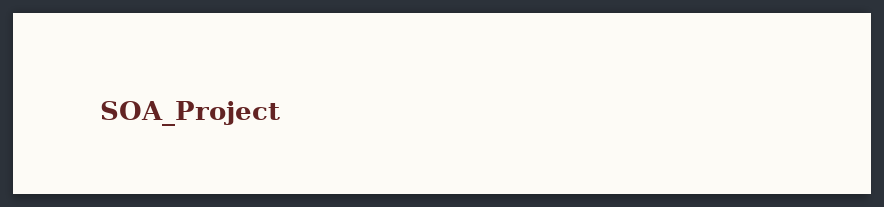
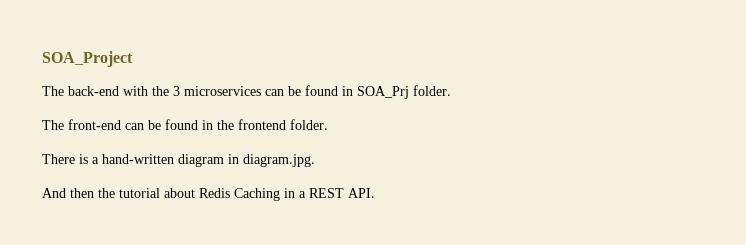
+ The back-end with the 3 microservices can be found in SOA_Prj folder.
+ The front-end can be found in the frontend folder.
+ There is a hand-written diagram in diagram.jpg.
+ And then the tutorial about Redis Caching in a REST API.

